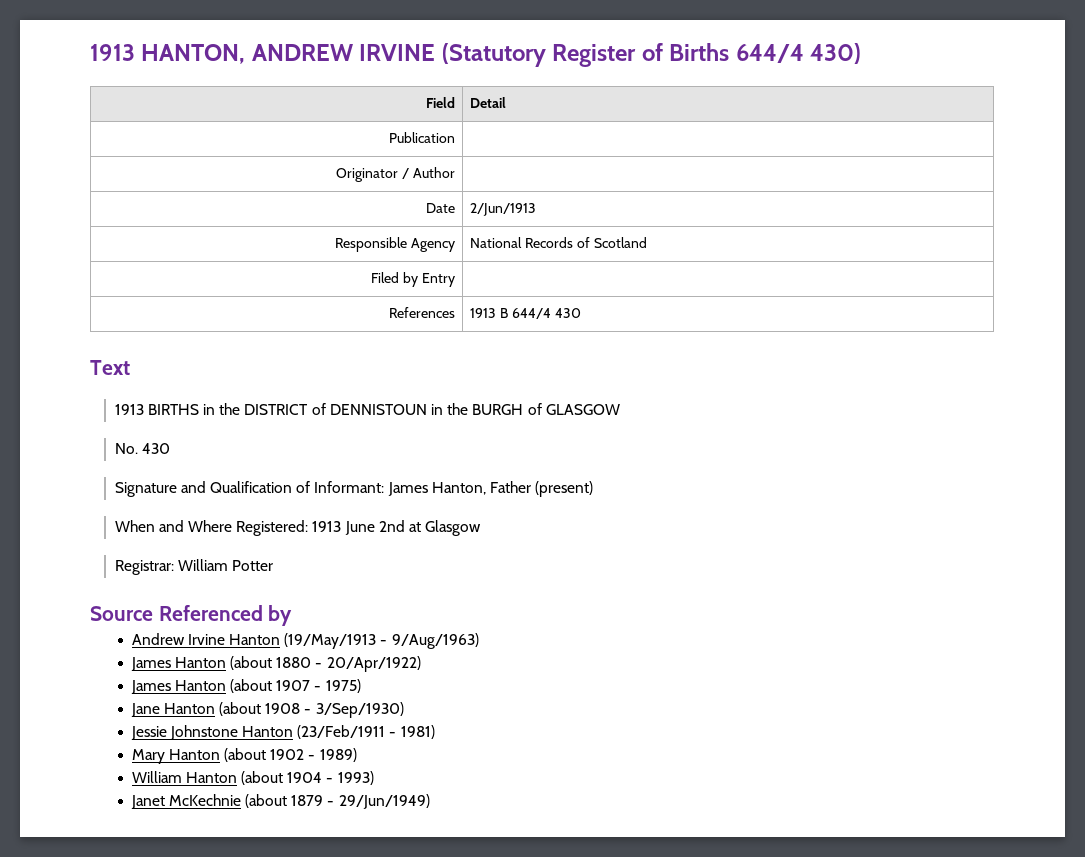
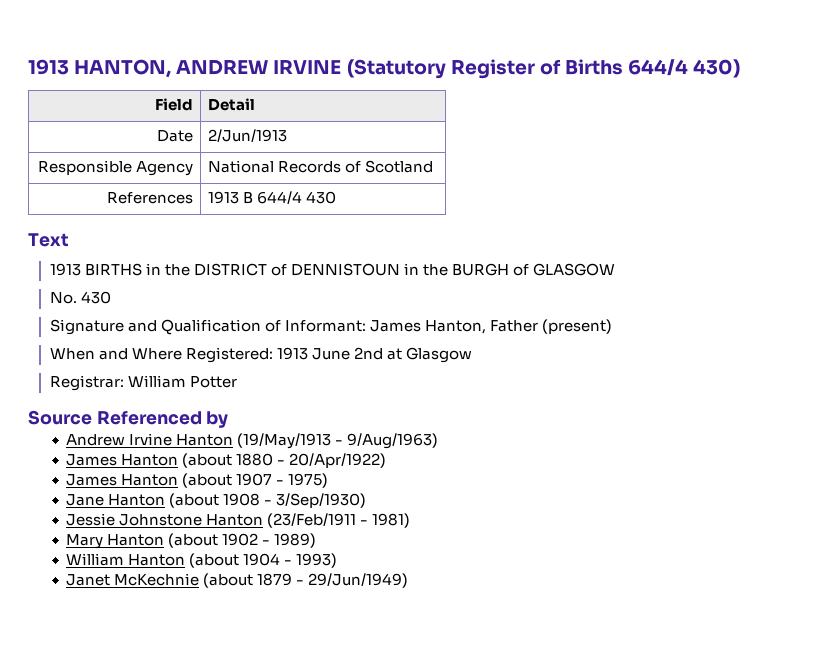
- Publication |
- Originator / Author |
- Filed by Entry |

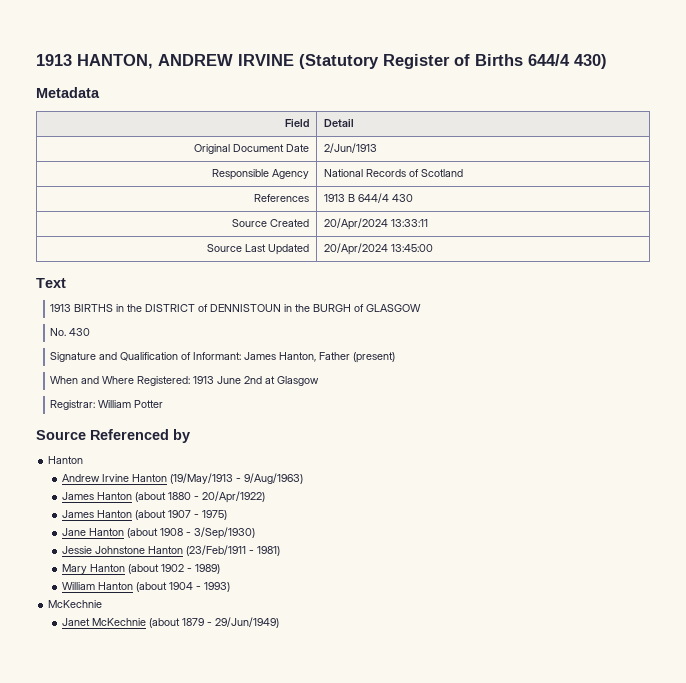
+ Metadata
- Date | 2/Jun/1913
+ Original Document Date | 2/Jun/1913
+ Source Created | 20/Apr/2024 13:33:11
+ Source Last Updated | 20/Apr/2024 13:45:00
  Source Referenced by
+ Hanton
  William Hanton (about 1904 - 1993)
+ McKechnie

